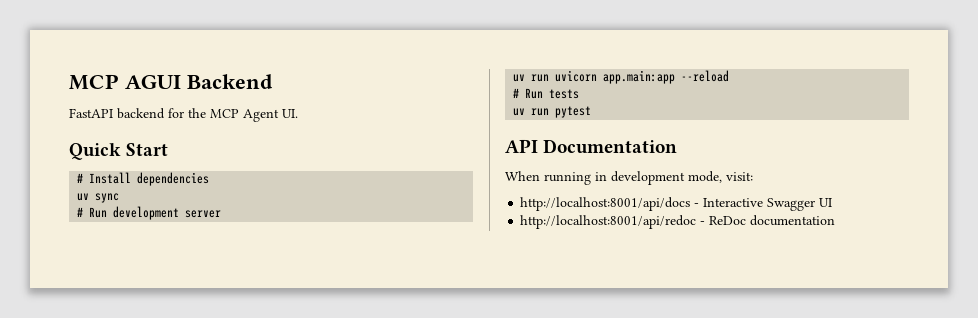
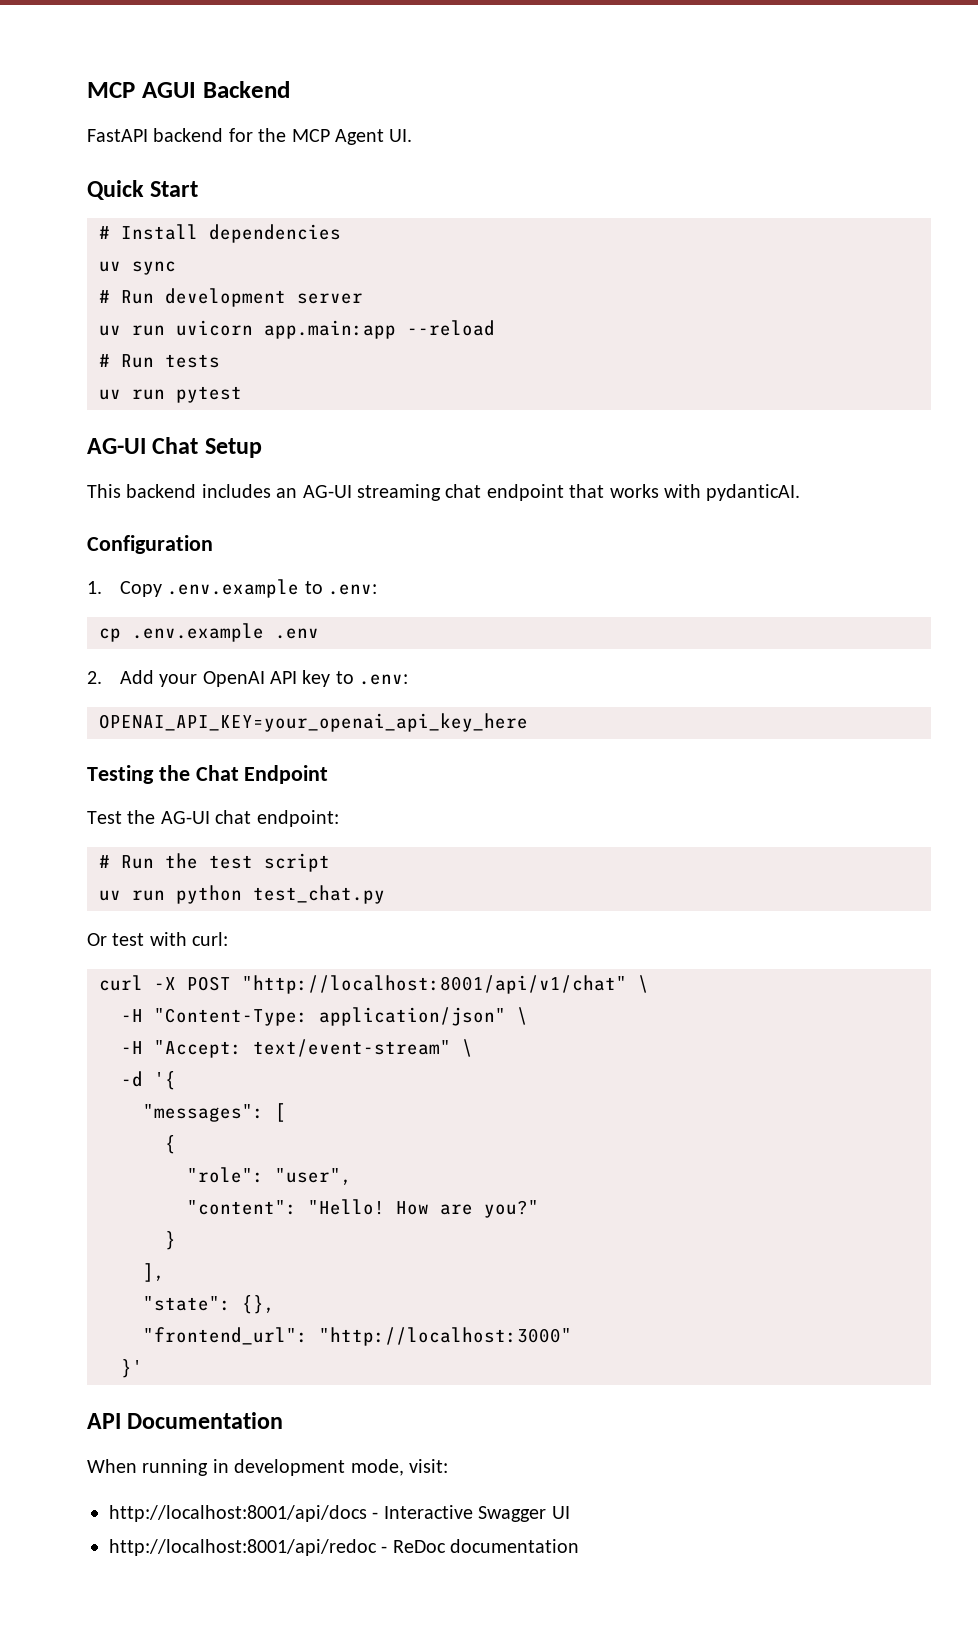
+ AG-UI Chat Setup
+ This backend includes an AG-UI streaming chat endpoint that works with pydanticAI.
+ Configuration
+ 1. Copy .env.example to .env:
+ cp .env.example .env
+ 2. Add your OpenAI API key to .env:
+ OPENAI_API_KEY=your_openai_api_key_here
+ Testing the Chat Endpoint
+ Test the AG-UI chat endpoint:
+ # Run the test script
+ uv run python test_chat.py
+ Or test with curl:
+ curl -X POST "http://localhost:8001/api/v1/chat" \
+ -H "Content-Type: application/json" \
+ -H "Accept: text/event-stream" \
+ -d '{
+ "messages": [
+ {
+ "role": "user",
+ "content": "Hello! How are you?"
+ }
+ ],
+ "state": {},
+ "frontend_url": "http://localhost:3000"
+ }'

